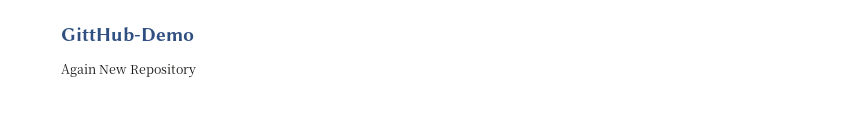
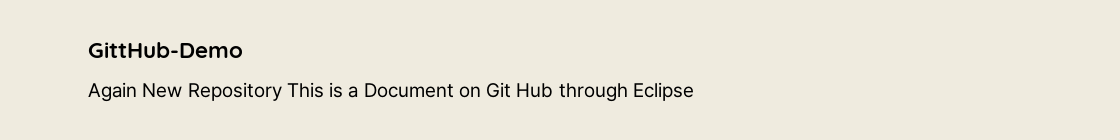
- Again New Repository
+ Again New Repository This is a Document on Git Hub through Eclipse

